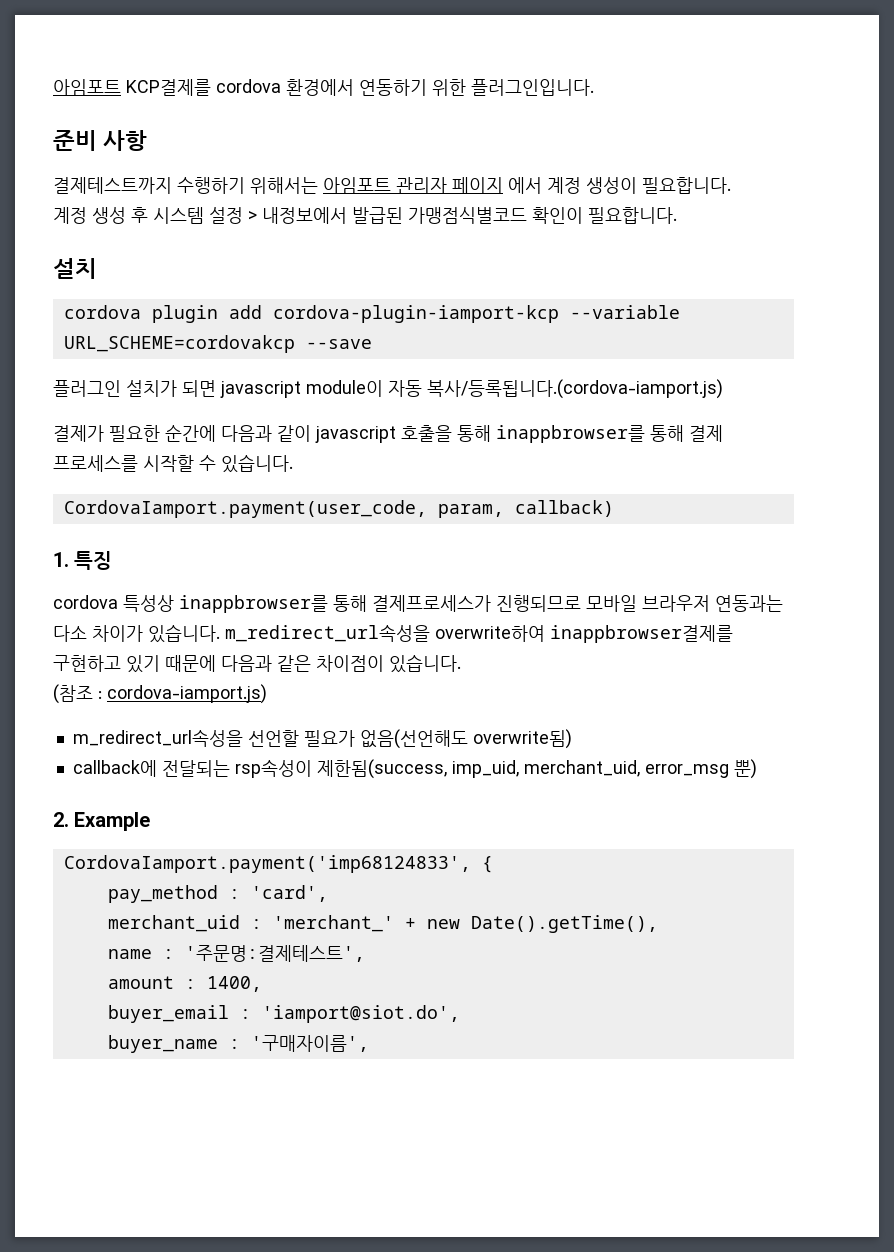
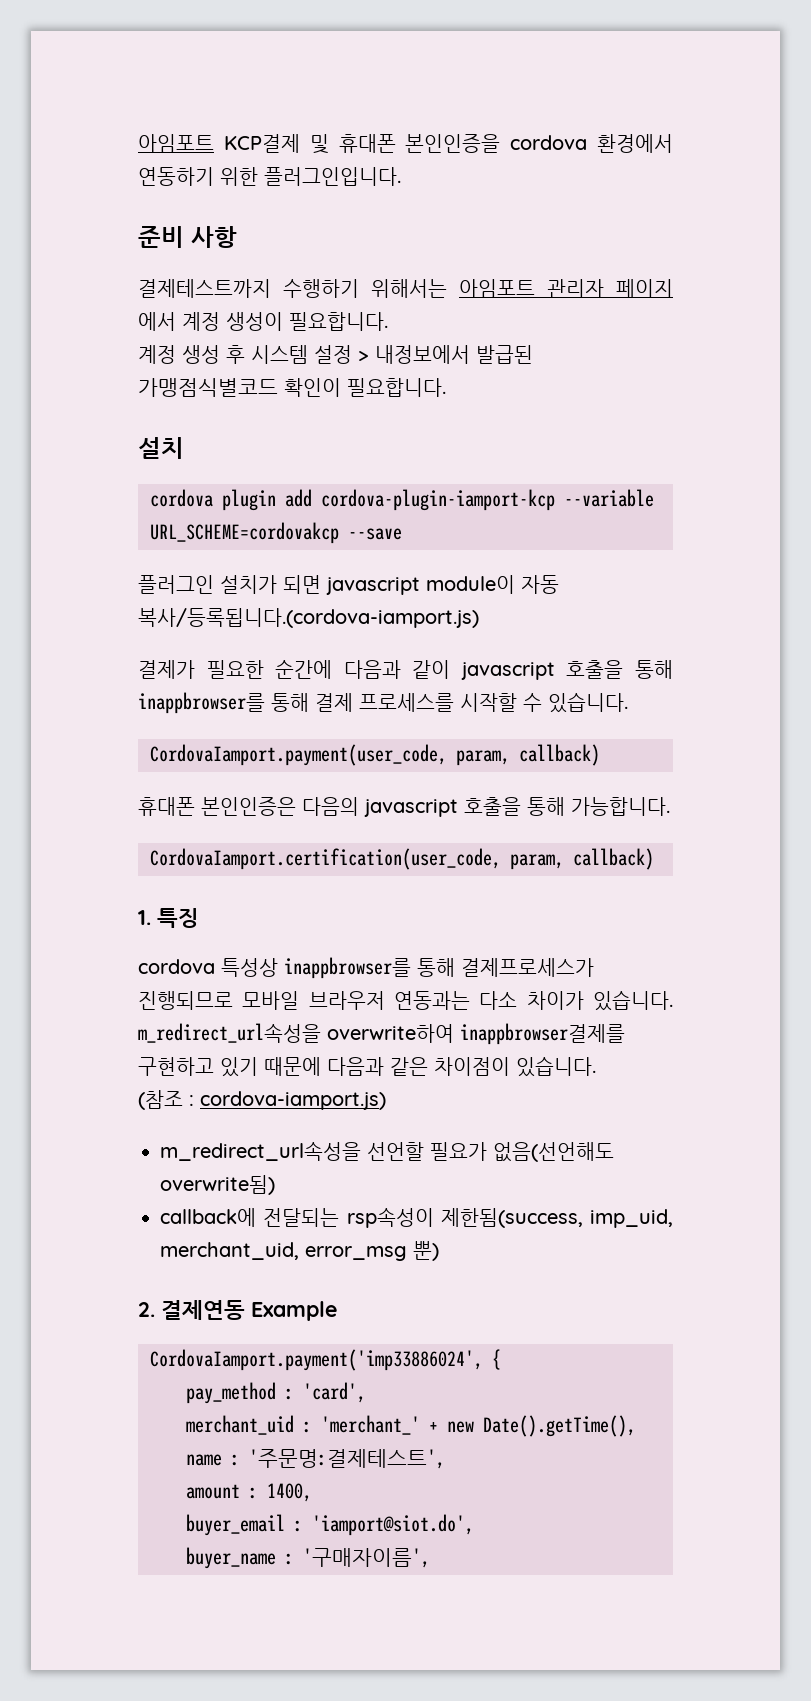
- 아임포트 KCP결제를 cordova 환경에서 연동하기 위한 플러그인입니다.
+ 아임포트 KCP결제 및 휴대폰 본인인증을 cordova 환경에서 연동하기 위한 플러그인입니다.
+ 휴대폰 본인인증은 다음의 javascript 호출을 통해 가능합니다.
+ CordovaIamport.certification(user_code, param, callback)
- 2. Example
+ 2. 결제연동 Example
- CordovaIamport.payment('imp68124833', {
+ CordovaIamport.payment('imp33886024', {

